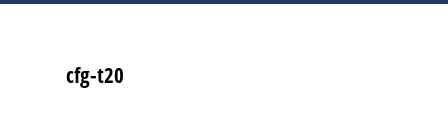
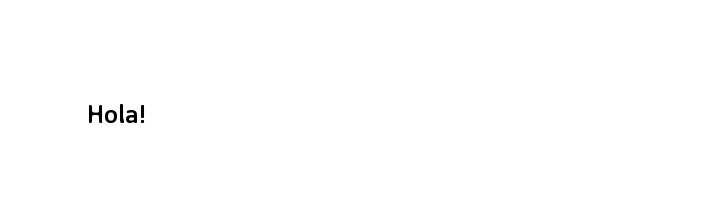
- cfg-t20
+ Hola!

